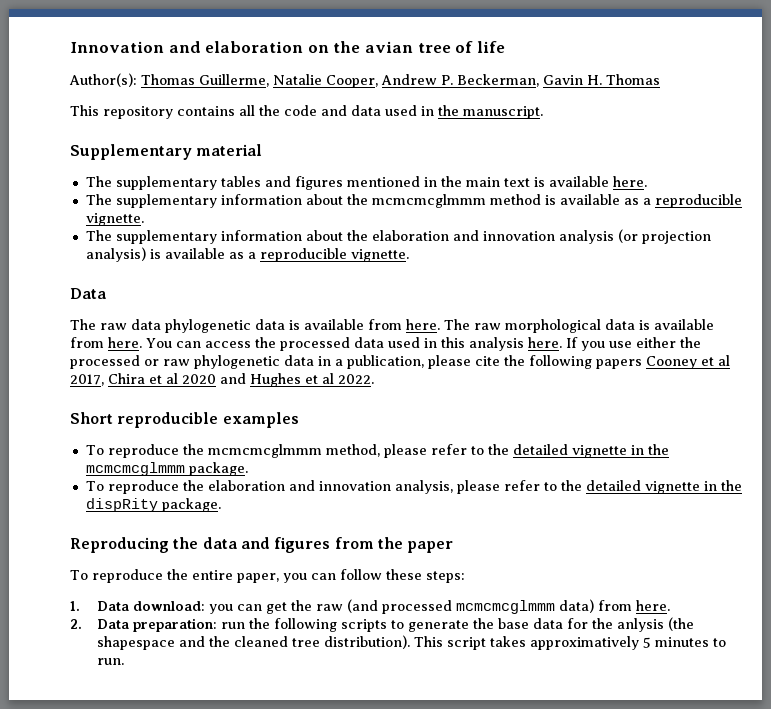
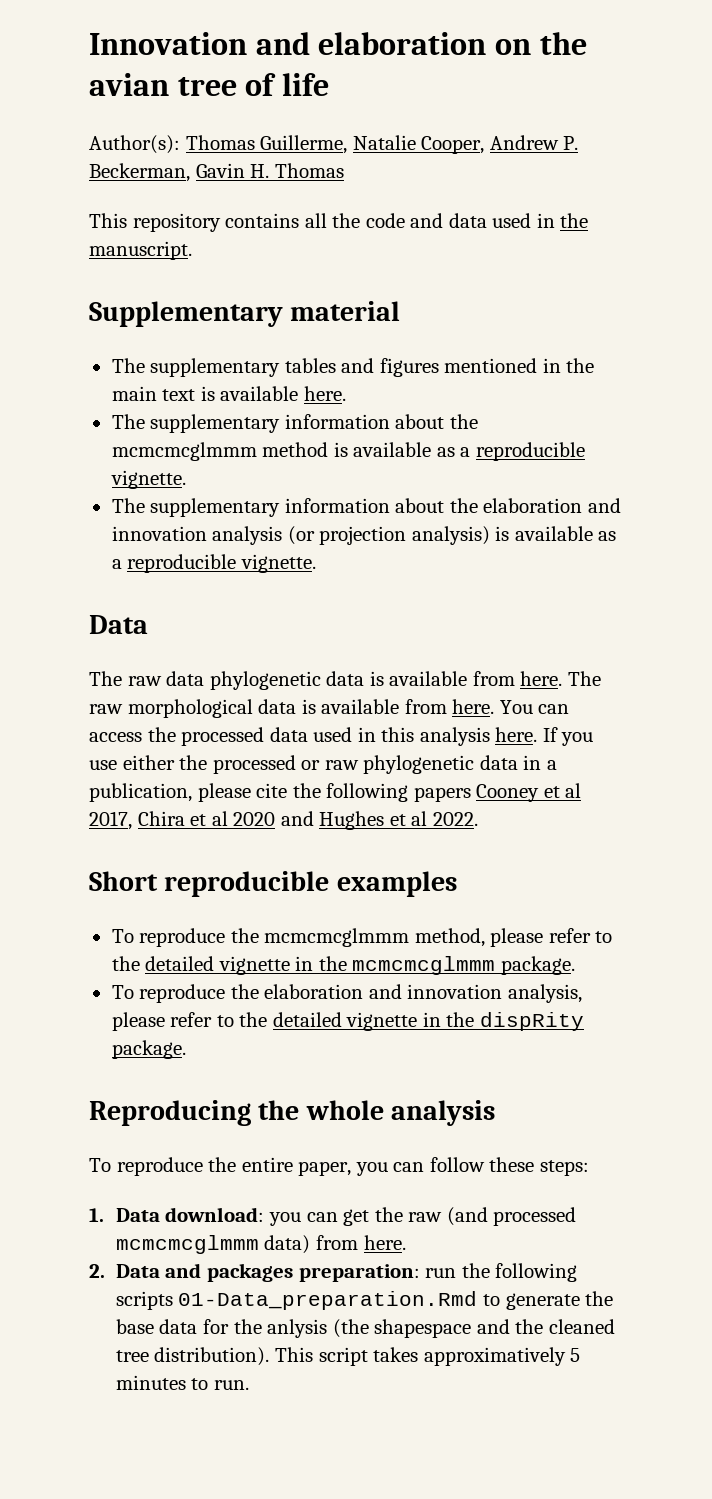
- Reproducing the data and figures from the paper
+ Reproducing the whole analysis
- 2. Data preparation: run the following scripts to generate the base data for the anlysis (the shapespace and the cleaned tree distribution).
+ 2. Data and packages preparation: run the following scripts 01-Data_preparation.Rmd to generate the base data for the anlysis (the shapespace and the cleaned tree distribution).

